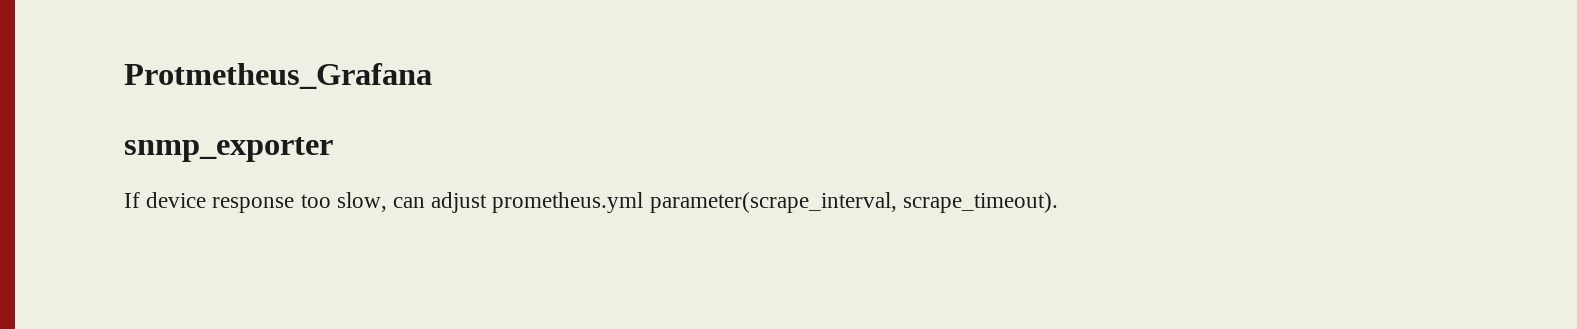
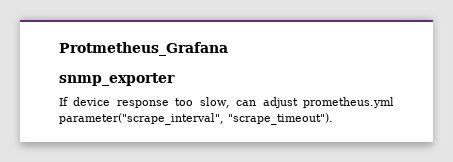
- If device response too slow, can adjust prometheus.yml parameter(scrape_interval, scrape_timeout).
+ If device response too slow, can adjust prometheus.yml parameter("scrape_interval", "scrape_timeout").

